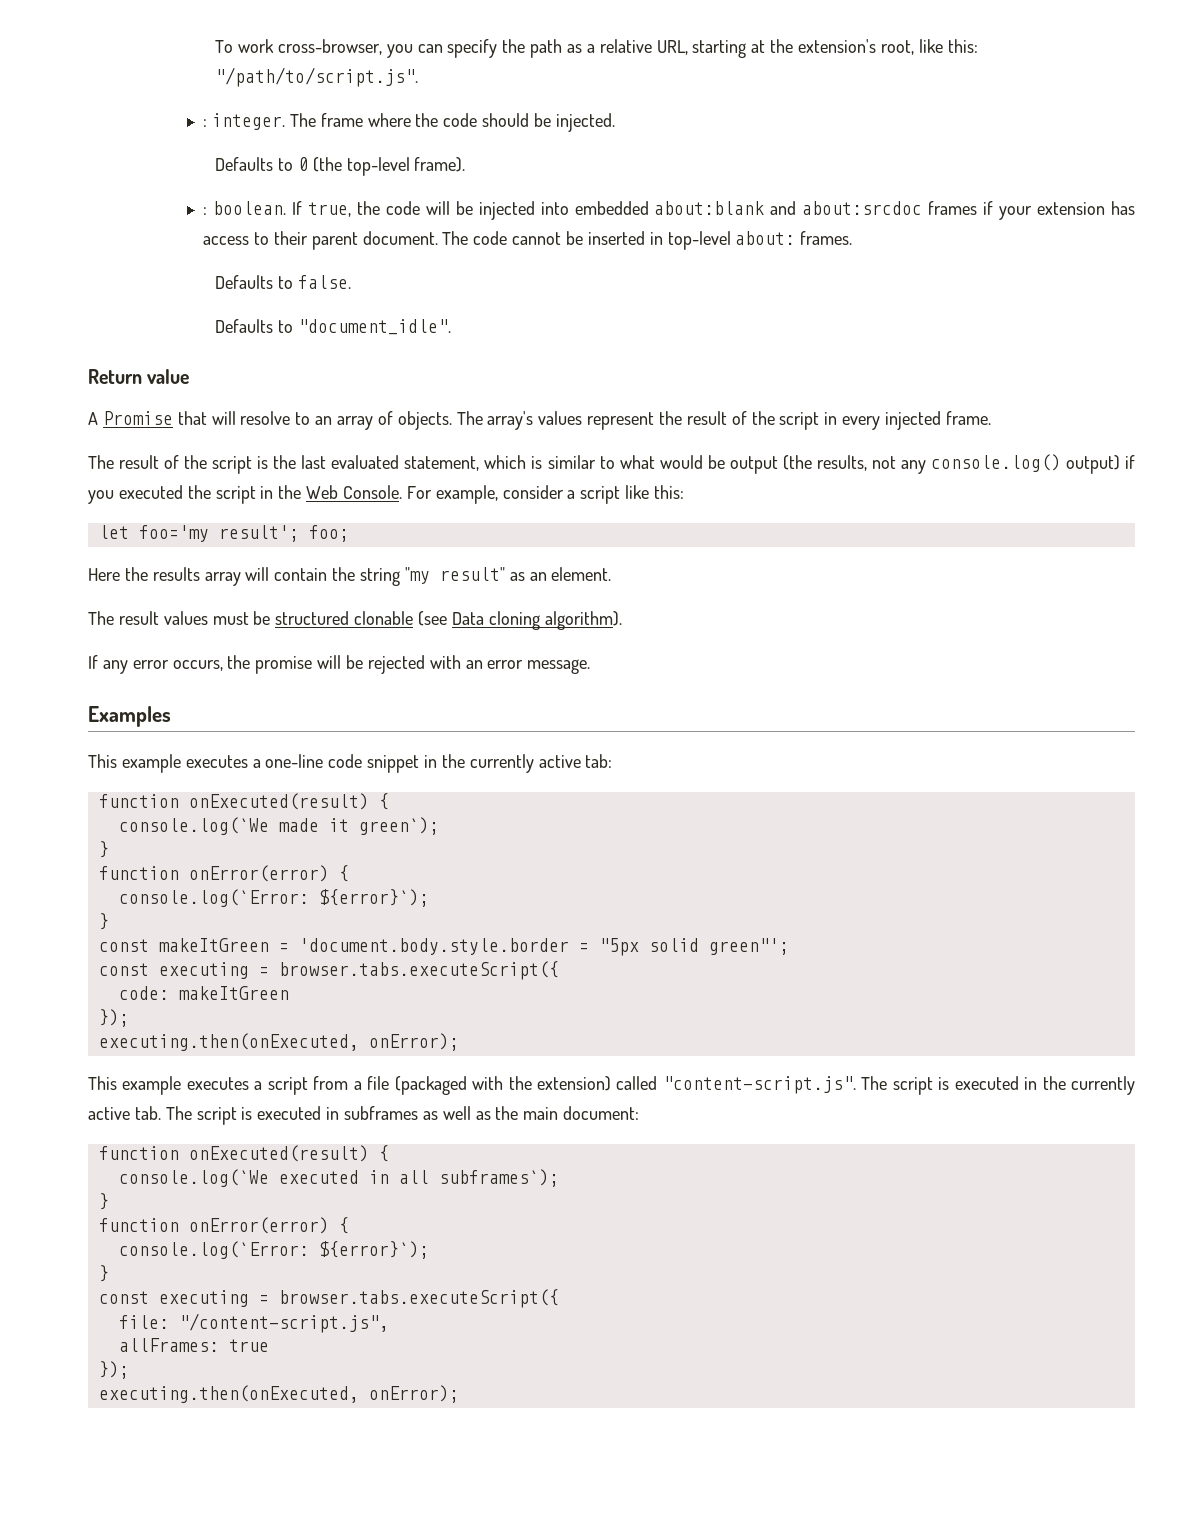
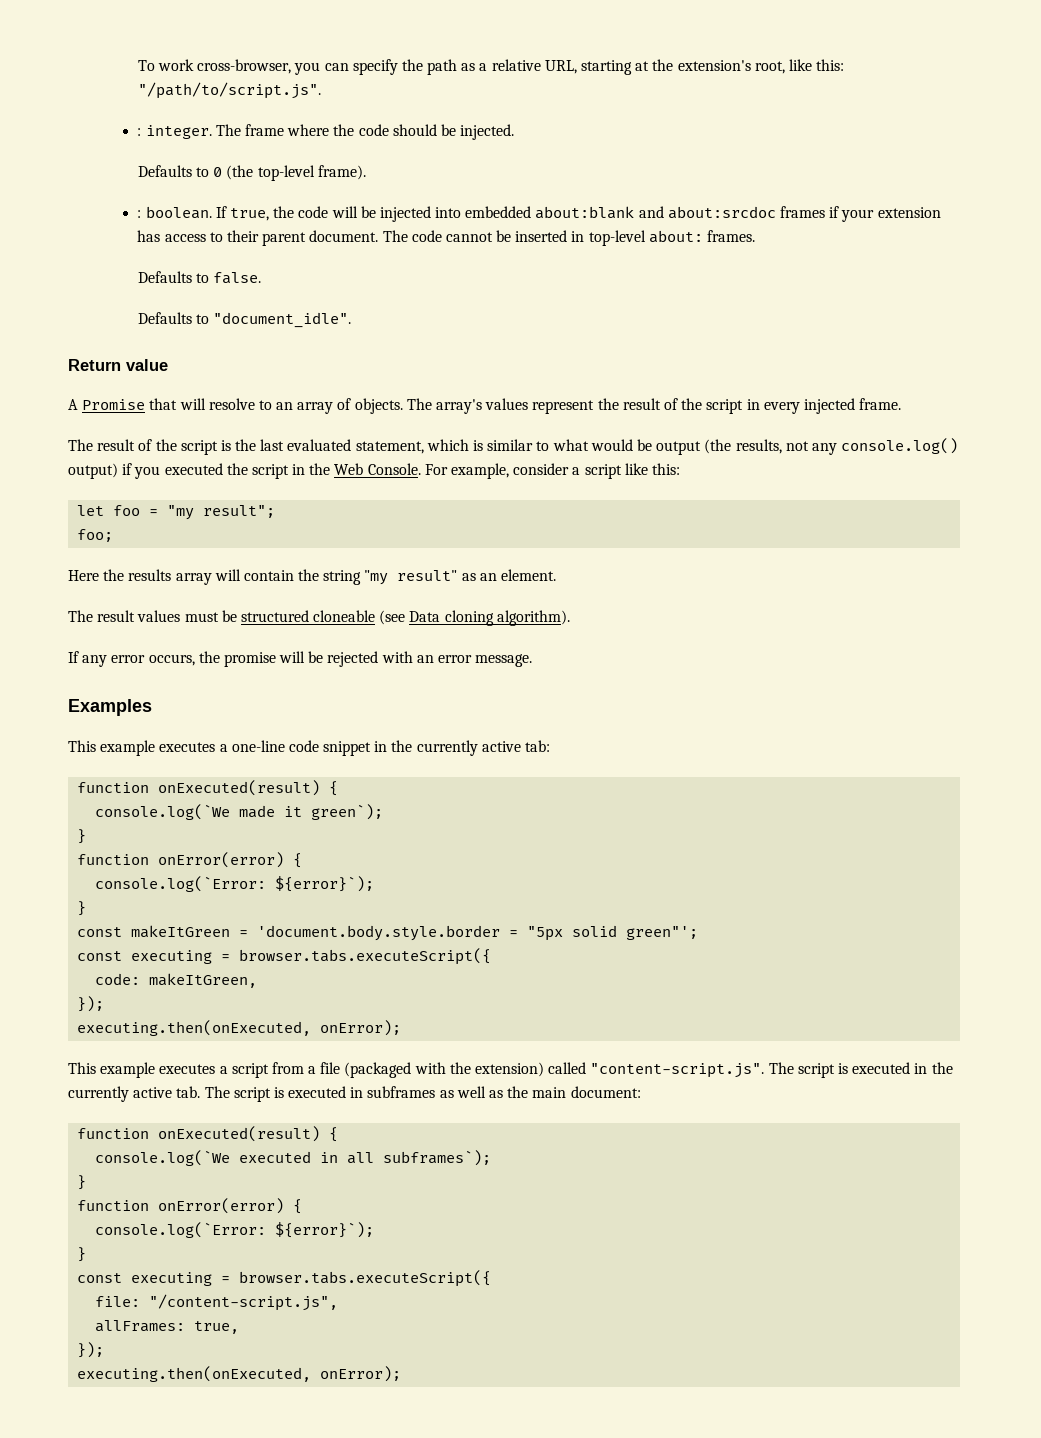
- let foo='my result'; foo;
+ let foo = "my result";
+ foo;
- The result values must be structured clonable (see Data cloning algorithm).
+ The result values must be structured cloneable (see Data cloning algorithm).
- code: makeItGreen
+ code: makeItGreen,
- allFrames: true
+ allFrames: true,

